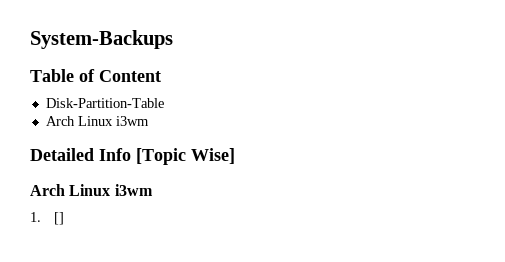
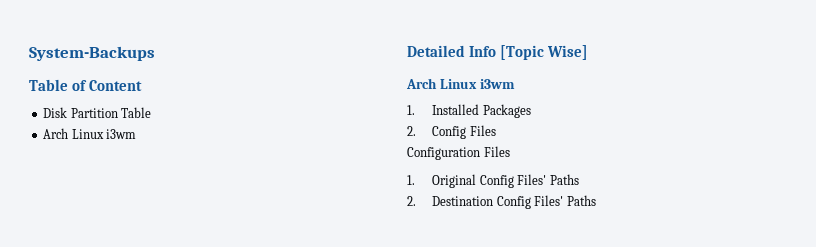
- Disk-Partition-Table
+ Disk Partition Table
- 1. []
+ 1. Installed Packages
+ 2. Config Files
+ Configuration Files
+ 1. Original Config Files' Paths
+ 2. Destination Config Files' Paths

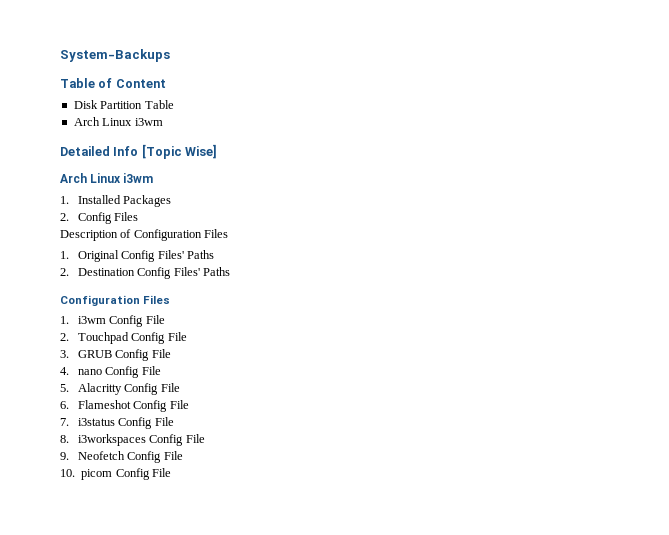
- Configuration Files
+ Description of Configuration Files
  2. Destination Config Files' Paths
+ Configuration Files
+ 1. i3wm Config File
+ 2. Touchpad Config File
+ 3. GRUB Config File
+ 4. nano Config File
+ 5. Alacritty Config File
+ 6. Flameshot Config File
+ 7. i3status Config File
+ 8. i3workspaces Config File
+ 9. Neofetch Config File
+ 10. picom Config File

